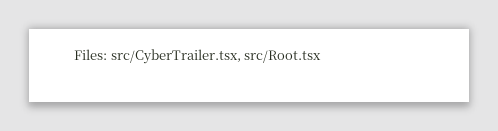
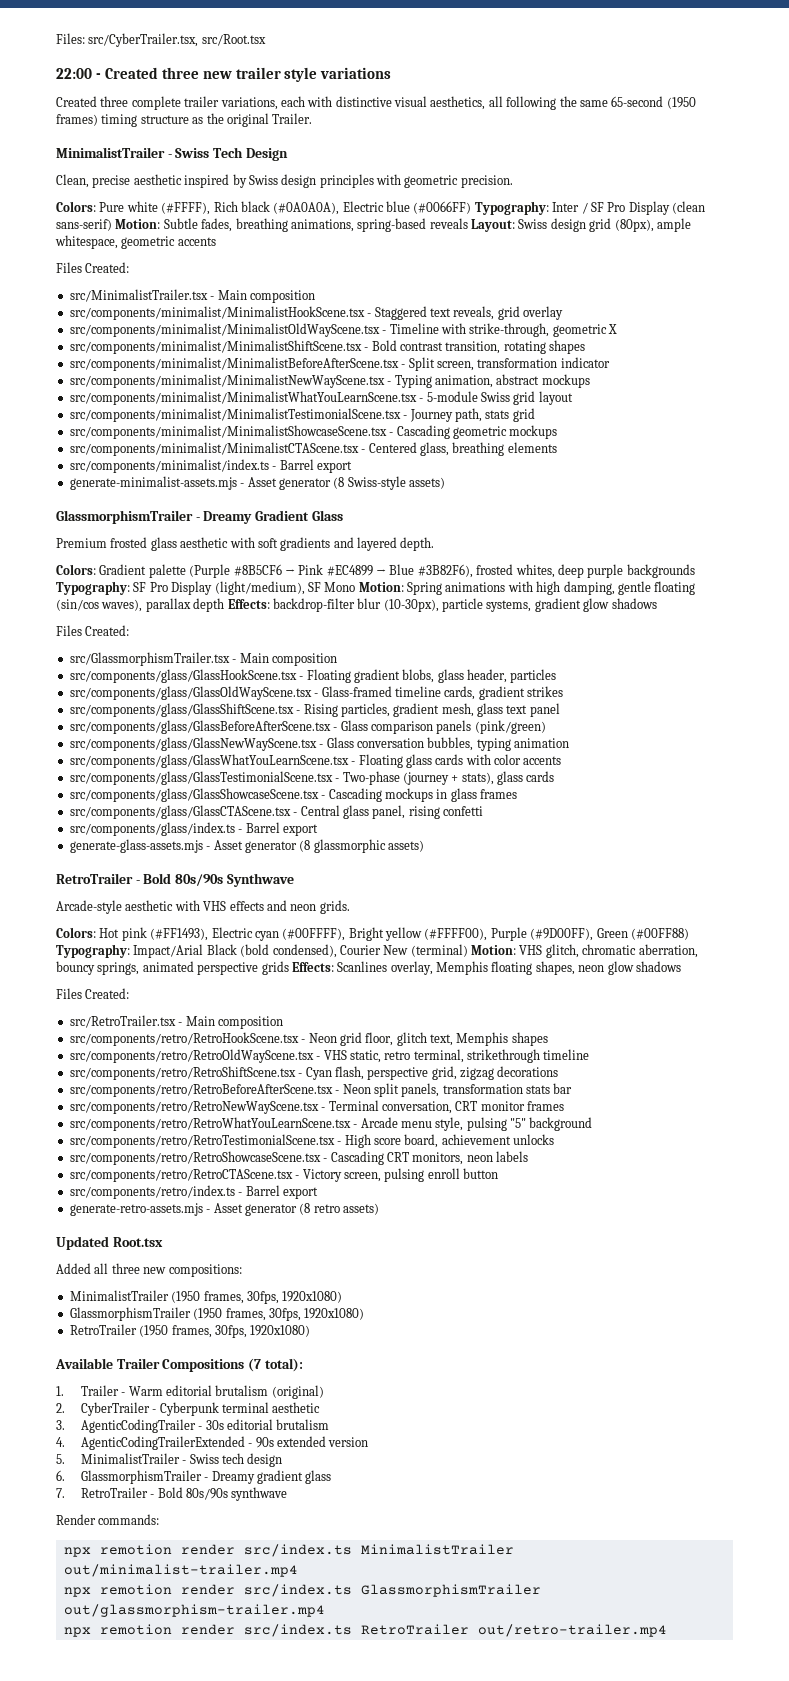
+ 22:00 - Created three new trailer style variations
+ Created three complete trailer variations, each with distinctive visual aesthetics, all following the same 65-second (1950 frames) timing structure as the original Trailer.
+ MinimalistTrailer - Swiss Tech Design
+ Clean, precise aesthetic inspired by Swiss design principles with geometric precision.
+ Colors: Pure white (#FFFF), Rich black (#0A0A0A), Electric blue (#0066FF) Typography: Inter / SF Pro Display (clean sans-serif) Motion: Subtle fades, breathing animations, spring-based reveals Layout: Swiss design grid (80px), ample whitespace, geometric accents
+ Files Created:
+ src/MinimalistTrailer.tsx - Main composition
+ src/components/minimalist/MinimalistHookScene.tsx - Staggered text reveals, grid overlay
+ src/components/minimalist/MinimalistOldWayScene.tsx - Timeline with strike-through, geometric X
+ src/components/minimalist/MinimalistShiftScene.tsx - Bold contrast transition, rotating shapes
+ src/components/minimalist/MinimalistBeforeAfterScene.tsx - Split screen, transformation indicator
+ src/components/minimalist/MinimalistNewWayScene.tsx - Typing animation, abstract mockups
+ src/components/minimalist/MinimalistWhatYouLearnScene.tsx - 5-module Swiss grid layout
+ src/components/minimalist/MinimalistTestimonialScene.tsx - Journey path, stats grid
+ src/components/minimalist/MinimalistShowcaseScene.tsx - Cascading geometric mockups
+ src/components/minimalist/MinimalistCTAScene.tsx - Centered glass, breathing elements
+ src/components/minimalist/index.ts - Barrel export
+ generate-minimalist-assets.mjs - Asset generator (8 Swiss-style assets)
+ GlassmorphismTrailer - Dreamy Gradient Glass
+ Premium frosted glass aesthetic with soft gradients and layered depth.
+ Colors: Gradient palette (Purple #8B5CF6 → Pink #EC4899 → Blue #3B82F6), frosted whites, deep purple backgrounds Typography: SF Pro Display (light/medium), SF Mono Motion: Spring animations with high damping, gentle floating (sin/cos waves), parallax depth Effects: backdrop-filter blur (10-30px), particle systems, gradient glow shadows
+ Files Created:
+ src/GlassmorphismTrailer.tsx - Main composition
+ src/components/glass/GlassHookScene.tsx - Floating gradient blobs, glass header, particles
+ src/components/glass/GlassOldWayScene.tsx - Glass-framed timeline cards, gradient strikes
+ src/components/glass/GlassShiftScene.tsx - Rising particles, gradient mesh, glass text panel
+ src/components/glass/GlassBeforeAfterScene.tsx - Glass comparison panels (pink/green)
+ src/components/glass/GlassNewWayScene.tsx - Glass conversation bubbles, typing animation
+ src/components/glass/GlassWhatYouLearnScene.tsx - Floating glass cards with color accents
+ src/components/glass/GlassTestimonialScene.tsx - Two-phase (journey + stats), glass cards
+ src/components/glass/GlassShowcaseScene.tsx - Cascading mockups in glass frames
+ src/components/glass/GlassCTAScene.tsx - Central glass panel, rising confetti
+ src/components/glass/index.ts - Barrel export
+ generate-glass-assets.mjs - Asset generator (8 glassmorphic assets)
+ RetroTrailer - Bold 80s/90s Synthwave
+ Arcade-style aesthetic with VHS effects and neon grids.
+ Colors: Hot pink (#FF1493), Electric cyan (#00FFFF), Bright yellow (#FFFF00), Purple (#9D00FF), Green (#00FF88) Typography: Impact/Arial Black (bold condensed), Courier New (terminal) Motion: VHS glitch, chromatic aberration, bouncy springs, animated perspective grids Effects: Scanlines overlay, Memphis floating shapes, neon glow shadows
+ Files Created:
+ src/RetroTrailer.tsx - Main composition
+ src/components/retro/RetroHookScene.tsx - Neon grid floor, glitch text, Memphis shapes
+ src/components/retro/RetroOldWayScene.tsx - VHS static, retro terminal, strikethrough timeline
+ src/components/retro/RetroShiftScene.tsx - Cyan flash, perspective grid, zigzag decorations
+ src/components/retro/RetroBeforeAfterScene.tsx - Neon split panels, transformation stats bar
+ src/components/retro/RetroNewWayScene.tsx - Terminal conversation, CRT monitor frames
+ src/components/retro/RetroWhatYouLearnScene.tsx - Arcade menu style, pulsing "5" background
+ src/components/retro/RetroTestimonialScene.tsx - High score board, achievement unlocks
+ src/components/retro/RetroShowcaseScene.tsx - Cascading CRT monitors, neon labels
+ src/components/retro/RetroCTAScene.tsx - Victory screen, pulsing enroll button
+ src/components/retro/index.ts - Barrel export
+ generate-retro-assets.mjs - Asset generator (8 retro assets)
+ Updated Root.tsx
+ Added all three new compositions:
+ MinimalistTrailer (1950 frames, 30fps, 1920x1080)
+ GlassmorphismTrailer (1950 frames, 30fps, 1920x1080)
+ RetroTrailer (1950 frames, 30fps, 1920x1080)
+ Available Trailer Compositions (7 total):
+ 1. Trailer - Warm editorial brutalism (original)
+ 2. CyberTrailer - Cyberpunk terminal aesthetic
+ 3. AgenticCodingTrailer - 30s editorial brutalism
+ 4. AgenticCodingTrailerExtended - 90s extended version
+ 5. MinimalistTrailer - Swiss tech design
+ 6. GlassmorphismTrailer - Dreamy gradient glass
+ 7. RetroTrailer - Bold 80s/90s synthwave
+ Render commands:
+ npx remotion render src/index.ts MinimalistTrailer out/minimalist-trailer.mp4
+ npx remotion render src/index.ts GlassmorphismTrailer out/glassmorphism-trailer.mp4
+ npx remotion render src/index.ts RetroTrailer out/retro-trailer.mp4

